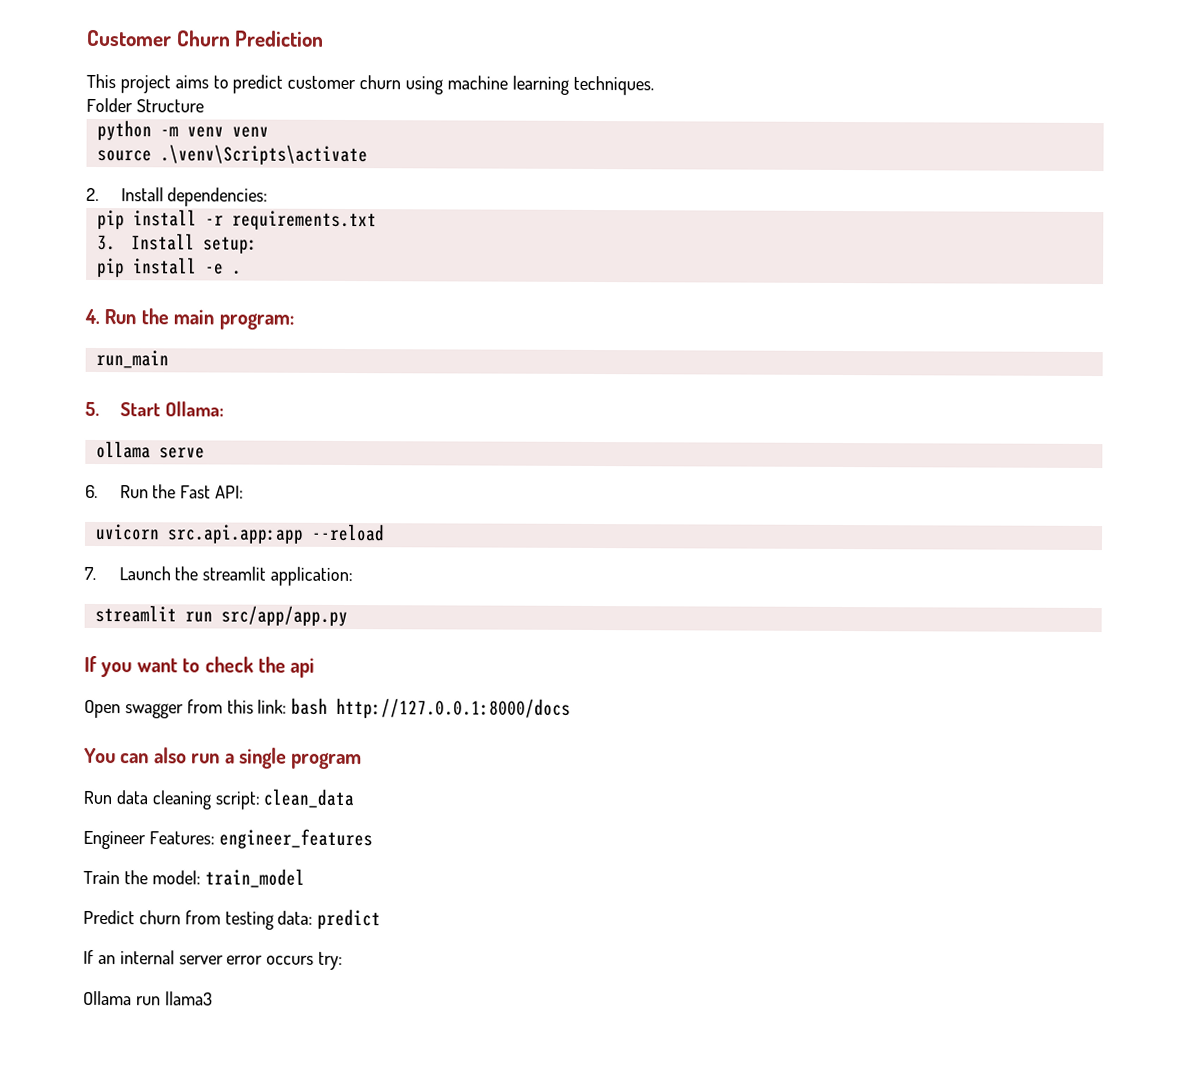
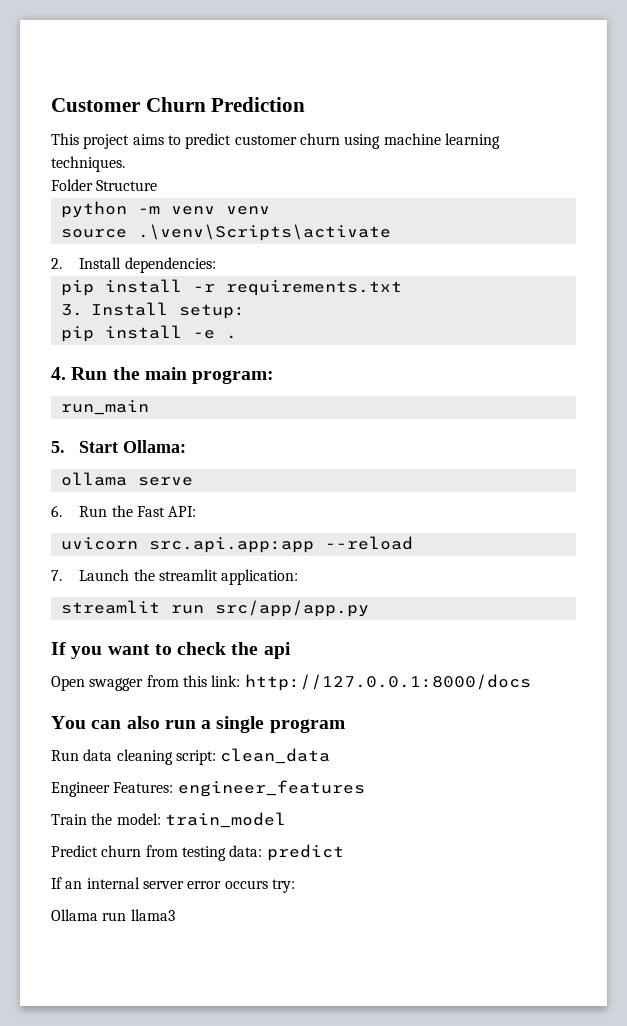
- Open swagger from this link: bash http://127.0.0.1:8000/docs
+ Open swagger from this link: http://127.0.0.1:8000/docs

